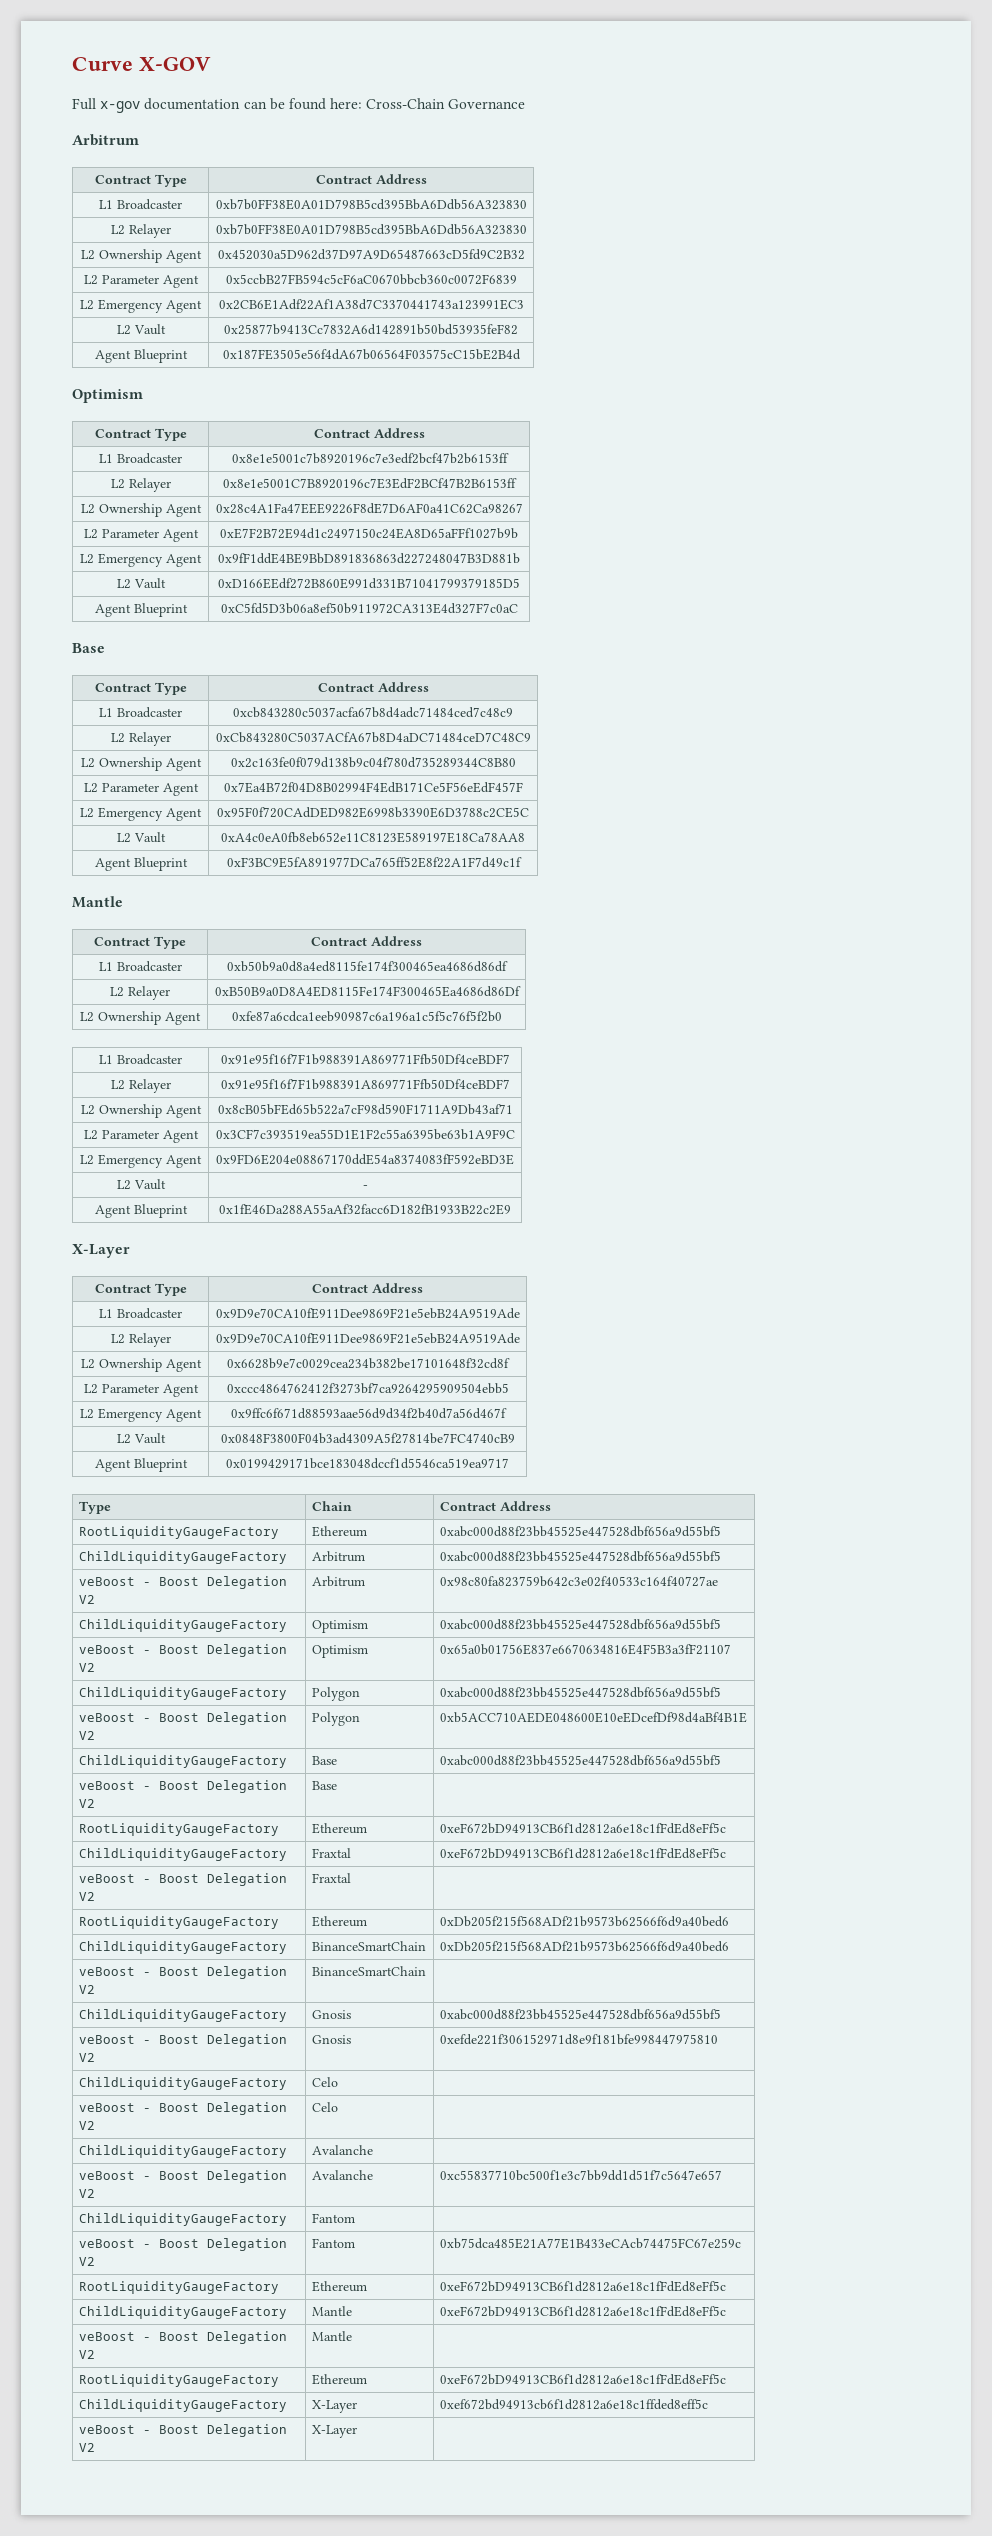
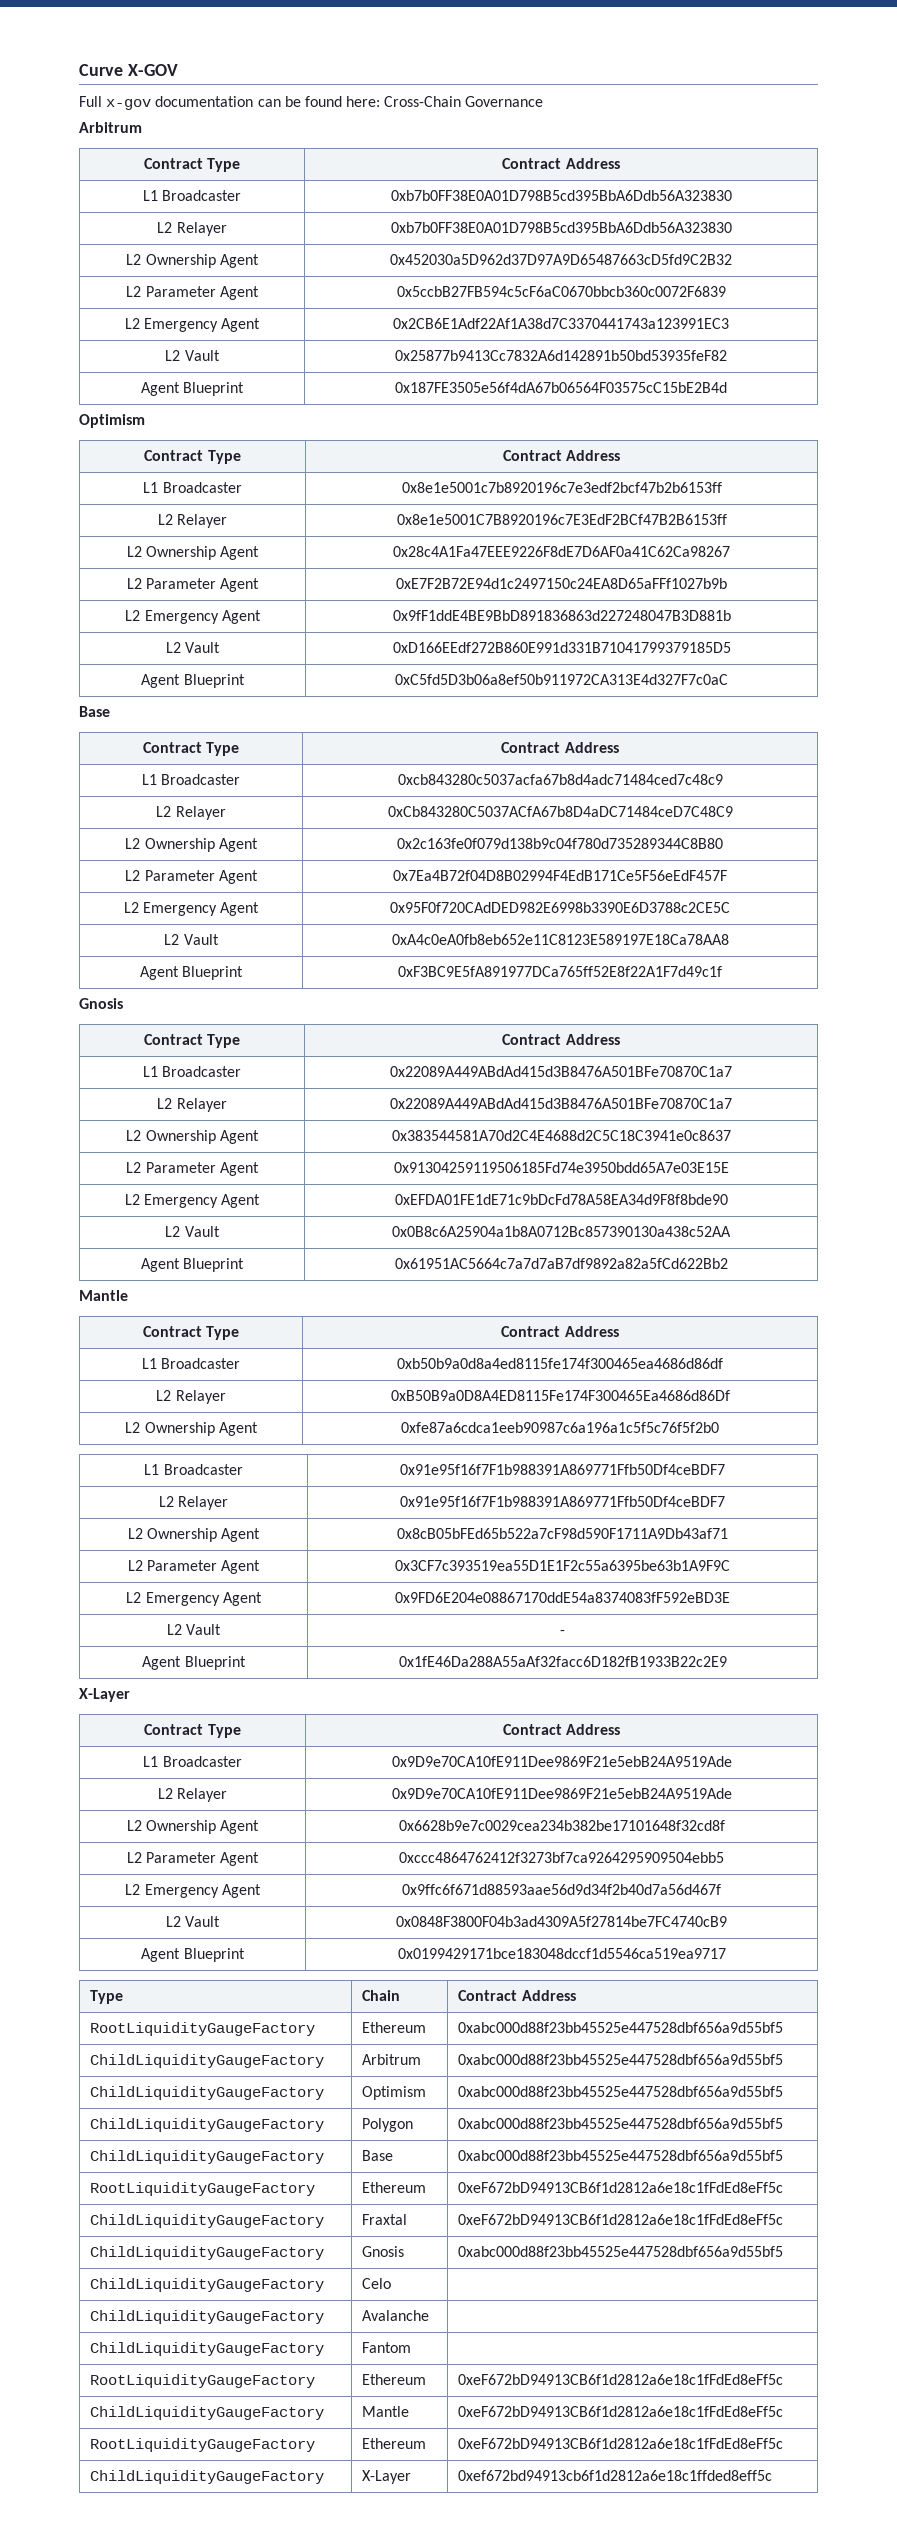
  Agent Blueprint | 0xF3BC9E5fA891977DCa765ff52E8f22A1F7d49c1f
+ Gnosis
+ Contract Type | Contract Address
+ L1 Broadcaster | 0x22089A449ABdAd415d3B8476A501BFe70870C1a7
+ L2 Relayer | 0x22089A449ABdAd415d3B8476A501BFe70870C1a7
+ L2 Ownership Agent | 0x383544581A70d2C4E4688d2C5C18C3941e0c8637
+ L2 Parameter Agent | 0x91304259119506185Fd74e3950bdd65A7e03E15E
+ L2 Emergency Agent | 0xEFDA01FE1dE71c9bDcFd78A58EA34d9F8f8bde90
+ L2 Vault | 0x0B8c6A25904a1b8A0712Bc857390130a438c52AA
+ Agent Blueprint | 0x61951AC5664c7a7d7aB7df9892a82a5fCd622Bb2
- veBoost - Boost Delegation V2 | Arbitrum | 0x98c80fa823759b642c3e02f40533c164f40727ae
  ChildLiquidityGaugeFactory | Optimism | 0xabc000d88f23bb45525e447528dbf656a9d55bf5
- veBoost - Boost Delegation V2 | Optimism | 0x65a0b01756E837e6670634816E4F5B3a3fF21107
  ChildLiquidityGaugeFactory | Polygon | 0xabc000d88f23bb45525e447528dbf656a9d55bf5
- veBoost - Boost Delegation V2 | Polygon | 0xb5ACC710AEDE048600E10eEDcefDf98d4aBf4B1E
  ChildLiquidityGaugeFactory | Base | 0xabc000d88f23bb45525e447528dbf656a9d55bf5
- veBoost - Boost Delegation V2 | Base |
- veBoost - Boost Delegation V2 | Fraxtal |
- RootLiquidityGaugeFactory | Ethereum | 0xDb205f215f568ADf21b9573b62566f6d9a40bed6
- ChildLiquidityGaugeFactory | BinanceSmartChain | 0xDb205f215f568ADf21b9573b62566f6d9a40bed6
- veBoost - Boost Delegation V2 | BinanceSmartChain |
  ChildLiquidityGaugeFactory | Gnosis | 0xabc000d88f23bb45525e447528dbf656a9d55bf5
- veBoost - Boost Delegation V2 | Gnosis | 0xefde221f306152971d8e9f181bfe998447975810
  ChildLiquidityGaugeFactory | Celo |
- veBoost - Boost Delegation V2 | Celo |
  ChildLiquidityGaugeFactory | Avalanche |
- veBoost - Boost Delegation V2 | Avalanche | 0xc55837710bc500f1e3c7bb9dd1d51f7c5647e657
  ChildLiquidityGaugeFactory | Fantom |
- veBoost - Boost Delegation V2 | Fantom | 0xb75dca485E21A77E1B433eCAcb74475FC67e259c
- veBoost - Boost Delegation V2 | Mantle |
- veBoost - Boost Delegation V2 | X-Layer |

